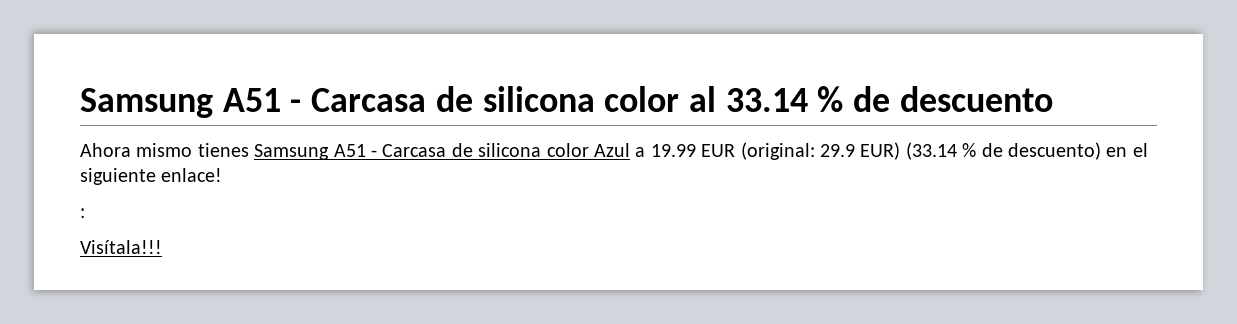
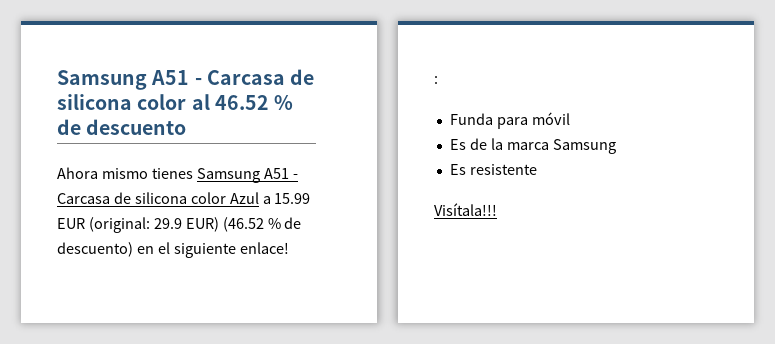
- Samsung A51 - Carcasa de silicona color al 33.14 % de descuento
+ Samsung A51 - Carcasa de silicona color al 46.52 % de descuento
- Ahora mismo tienes Samsung A51 - Carcasa de silicona color Azul a 19.99 EUR (original: 29.9 EUR) (33.14 % de descuento) en el siguiente enlace!
+ Ahora mismo tienes Samsung A51 - Carcasa de silicona color Azul a 15.99 EUR (original: 29.9 EUR) (46.52 % de descuento) en el siguiente enlace!
+ Funda para móvil
+ Es de la marca Samsung
+ Es resistente

